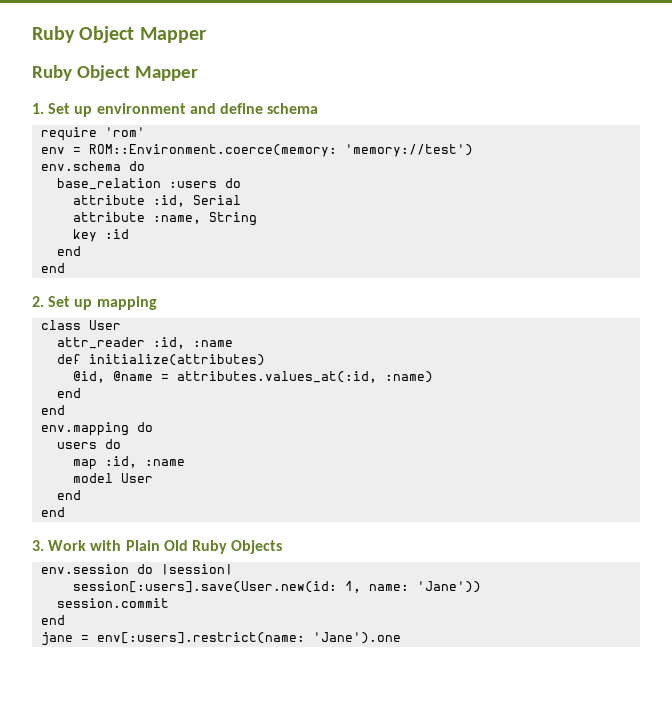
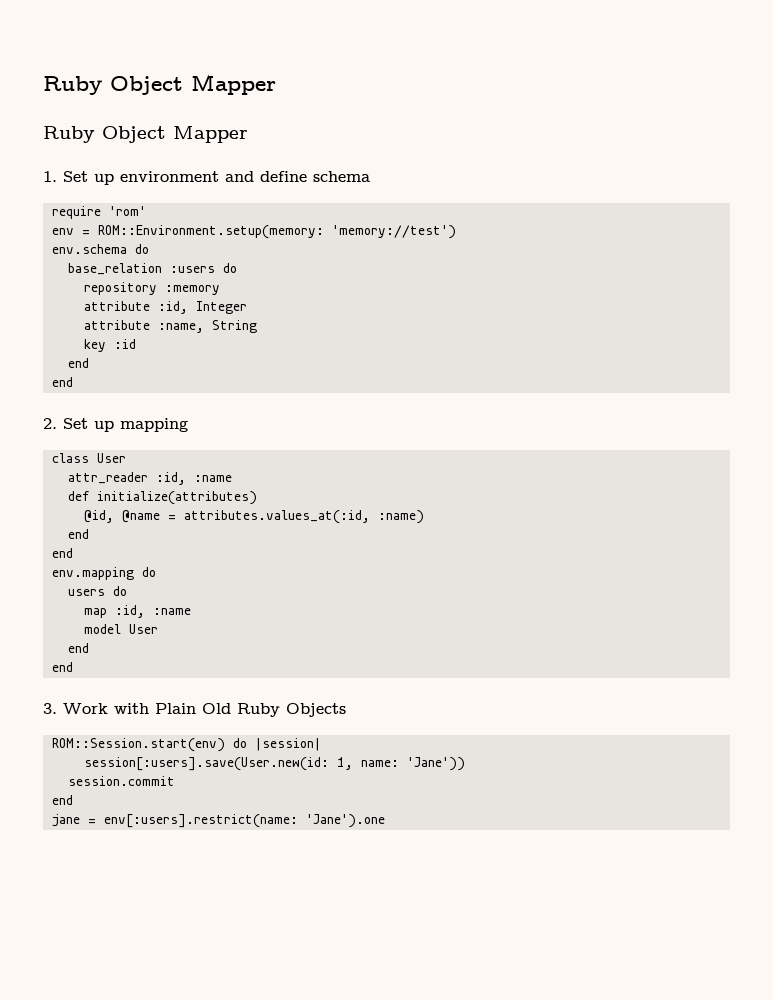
- env = ROM::Environment.coerce(memory: 'memory://test')
+ env = ROM::Environment.setup(memory: 'memory://test')
+ repository :memory
- attribute :id, Serial
+ attribute :id, Integer
- env.session do |session|
+ ROM::Session.start(env) do |session|

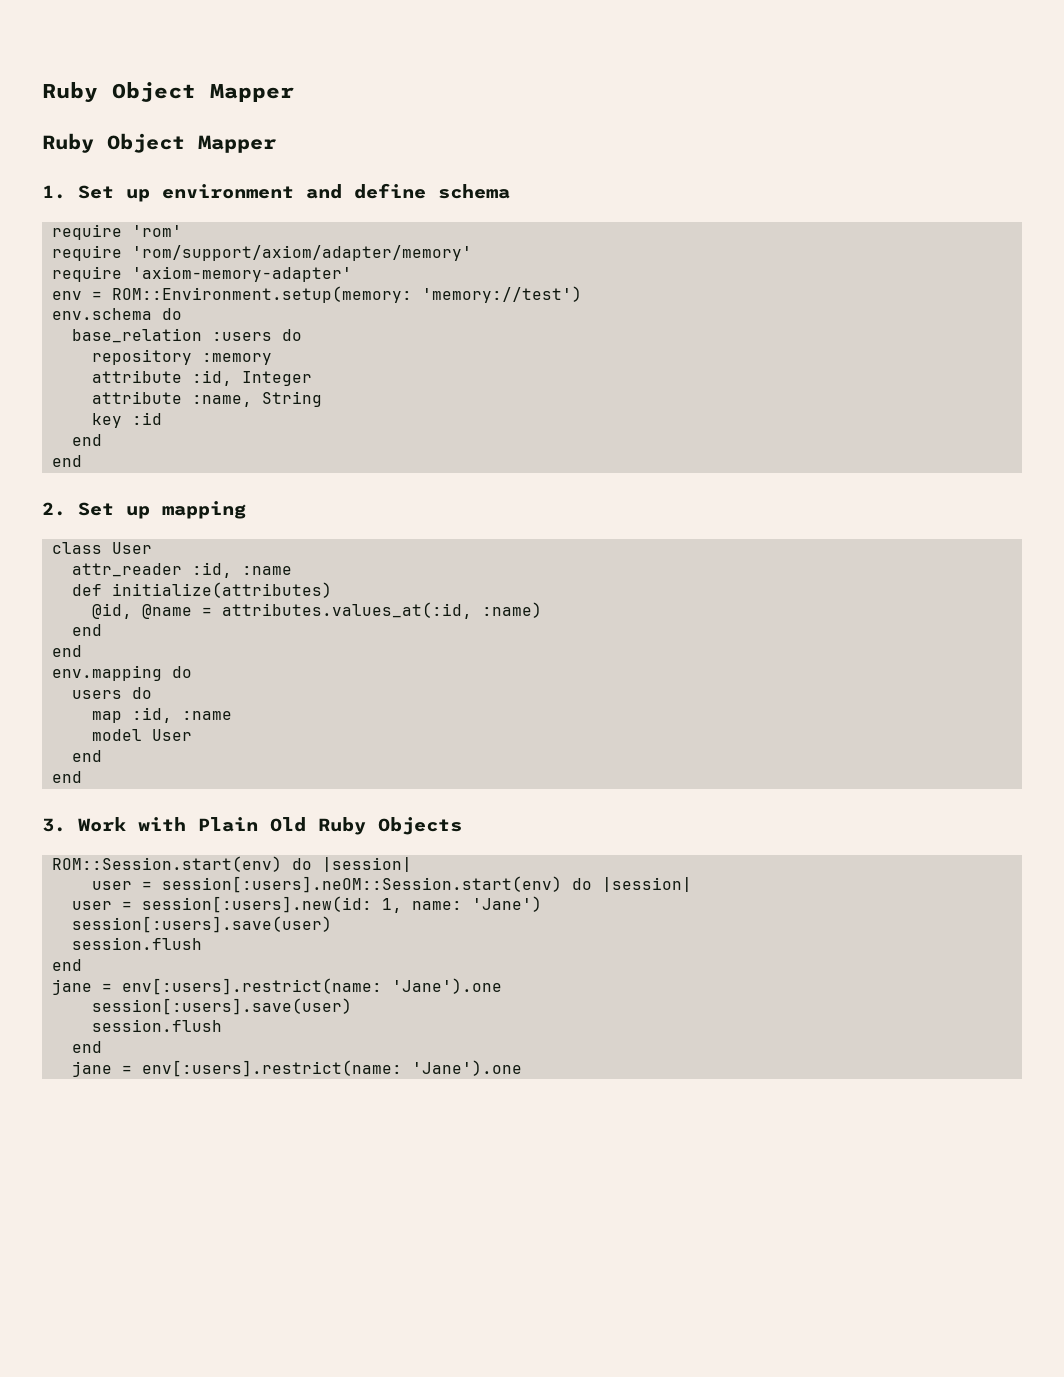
+ require 'rom/support/axiom/adapter/memory'
+ require 'axiom-memory-adapter'
- session[:users].save(User.new(id: 1, name: 'Jane'))
- session.commit
+ user = session[:users].neOM::Session.start(env) do |session|
+ user = session[:users].new(id: 1, name: 'Jane')
+ session[:users].save(user)
+ session.flush
+ end
+ jane = env[:users].restrict(name: 'Jane').one
+ session[:users].save(user)
+ session.flush

